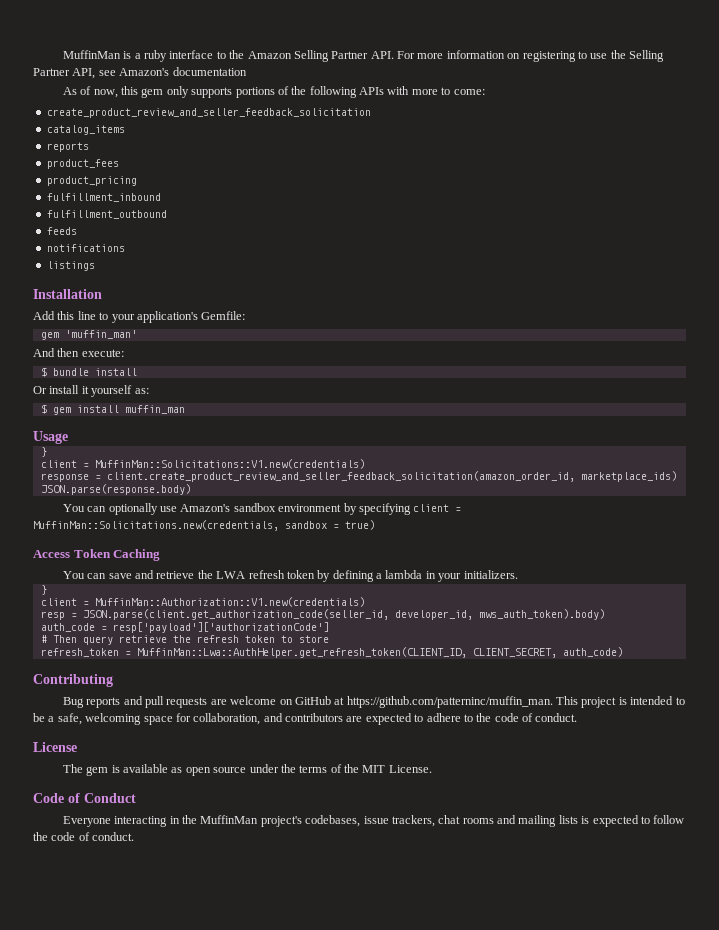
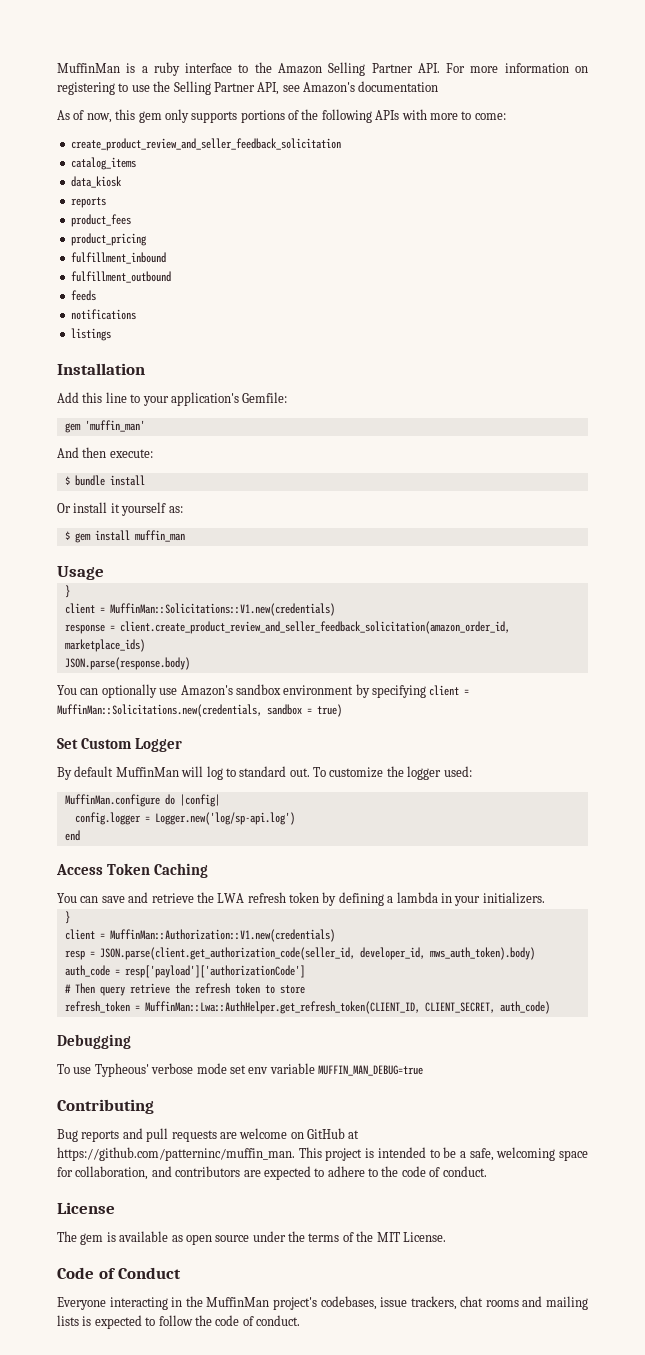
+ data_kiosk
+ Set Custom Logger
+ By default MuffinMan will log to standard out. To customize the logger used:
+ MuffinMan.configure do |config|
+ config.logger = Logger.new('log/sp-api.log')
+ end
+ Debugging
+ To use Typheous' verbose mode set env variable MUFFIN_MAN_DEBUG=true

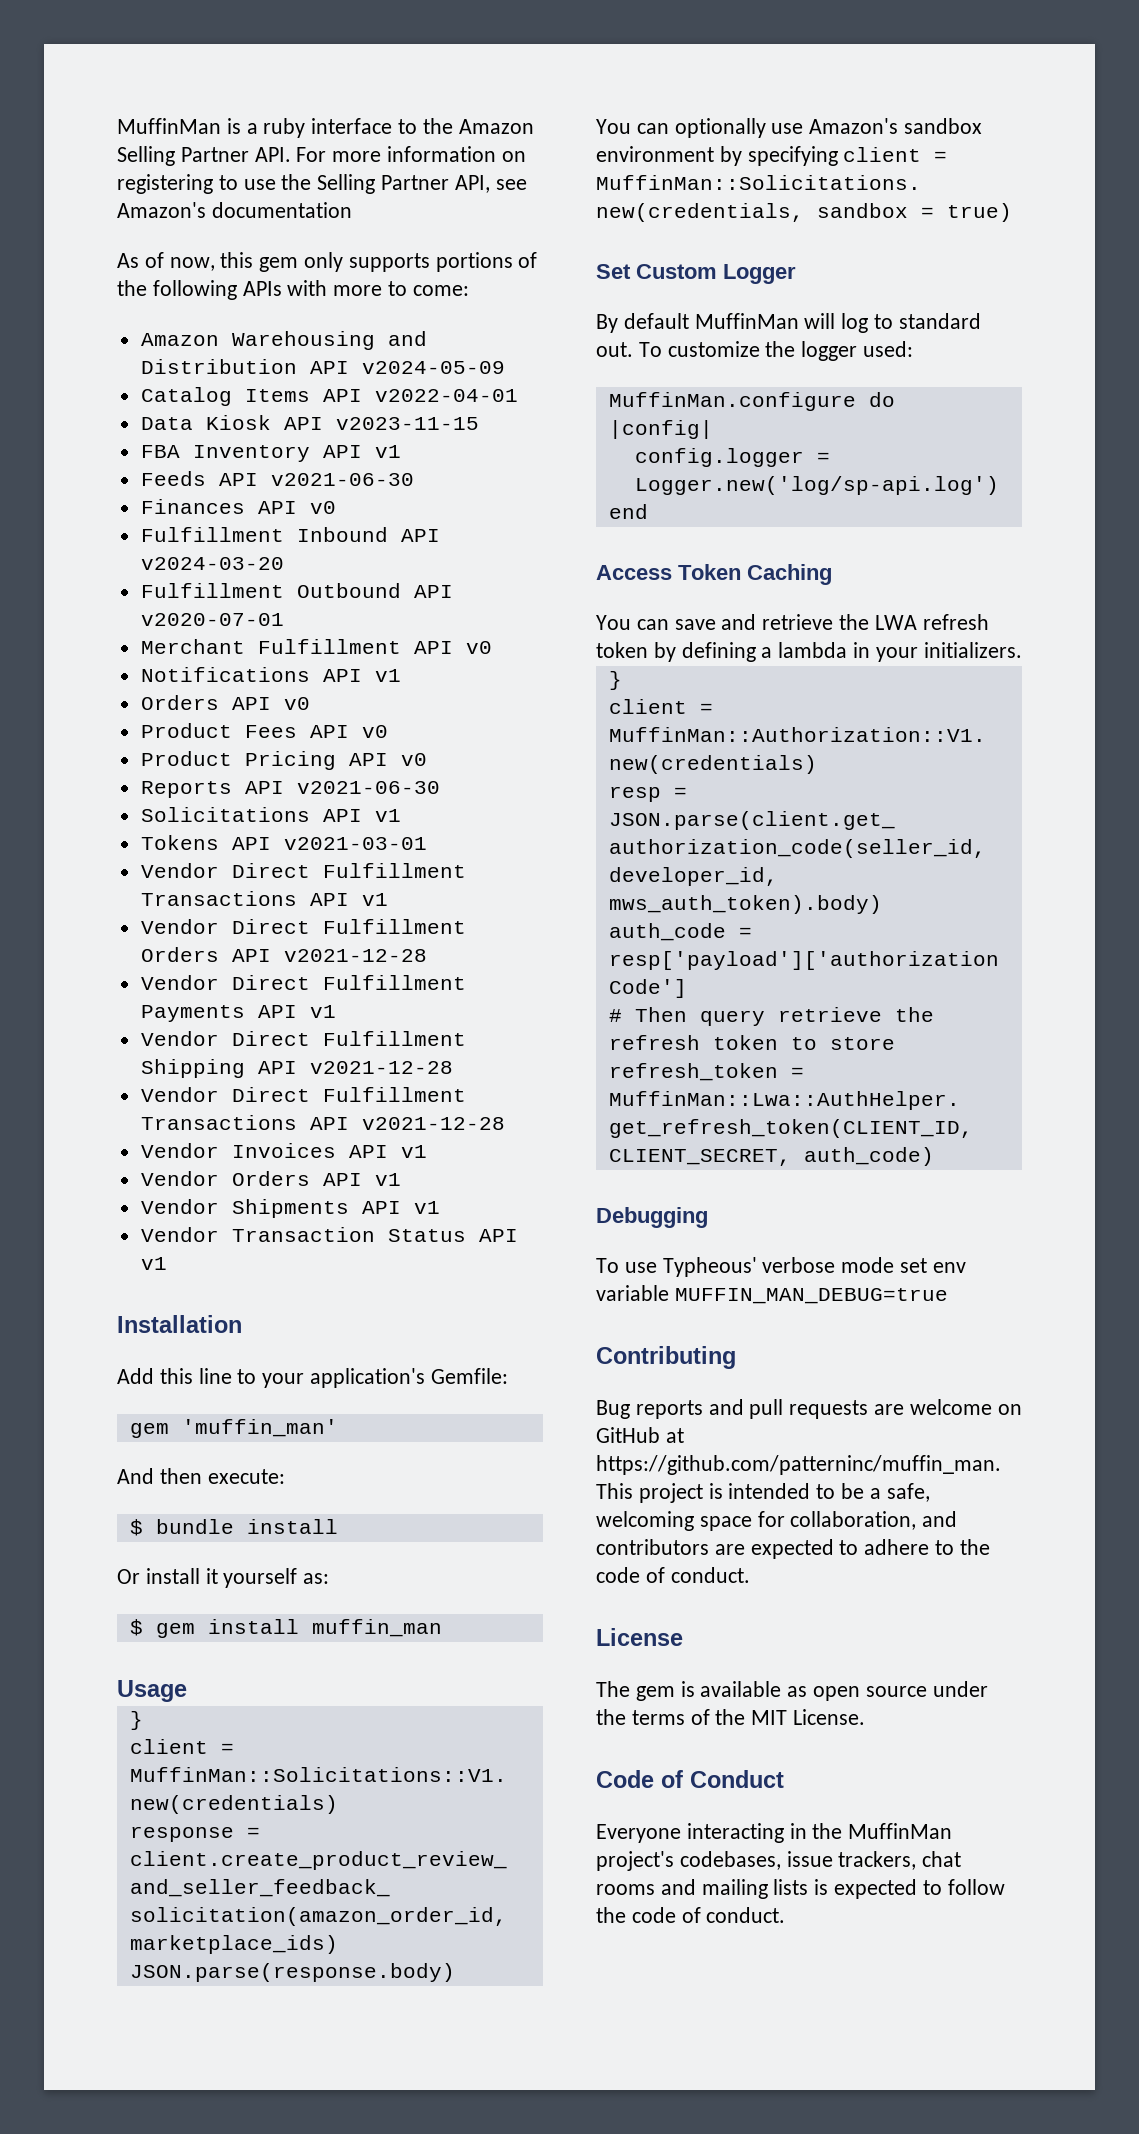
- create_product_review_and_seller_feedback_solicitation
- catalog_items
- data_kiosk
- reports
- product_fees
- product_pricing
- fulfillment_inbound
- fulfillment_outbound
- feeds
- notifications
- listings
+ Amazon Warehousing and Distribution API v2024-05-09
+ Catalog Items API v2022-04-01
+ Data Kiosk API v2023-11-15
+ FBA Inventory API v1
+ Feeds API v2021-06-30
+ Finances API v0
+ Fulfillment Inbound API v2024-03-20
+ Fulfillment Outbound API v2020-07-01
+ Merchant Fulfillment API v0
+ Notifications API v1
+ Orders API v0
+ Product Fees API v0
+ Product Pricing API v0
+ Reports API v2021-06-30
+ Solicitations API v1
+ Tokens API v2021-03-01
+ Vendor Direct Fulfillment Transactions API v1
+ Vendor Direct Fulfillment Orders API v2021-12-28
+ Vendor Direct Fulfillment Payments API v1
+ Vendor Direct Fulfillment Shipping API v2021-12-28
+ Vendor Direct Fulfillment Transactions API v2021-12-28
+ Vendor Invoices API v1
+ Vendor Orders API v1
+ Vendor Shipments API v1
+ Vendor Transaction Status API v1

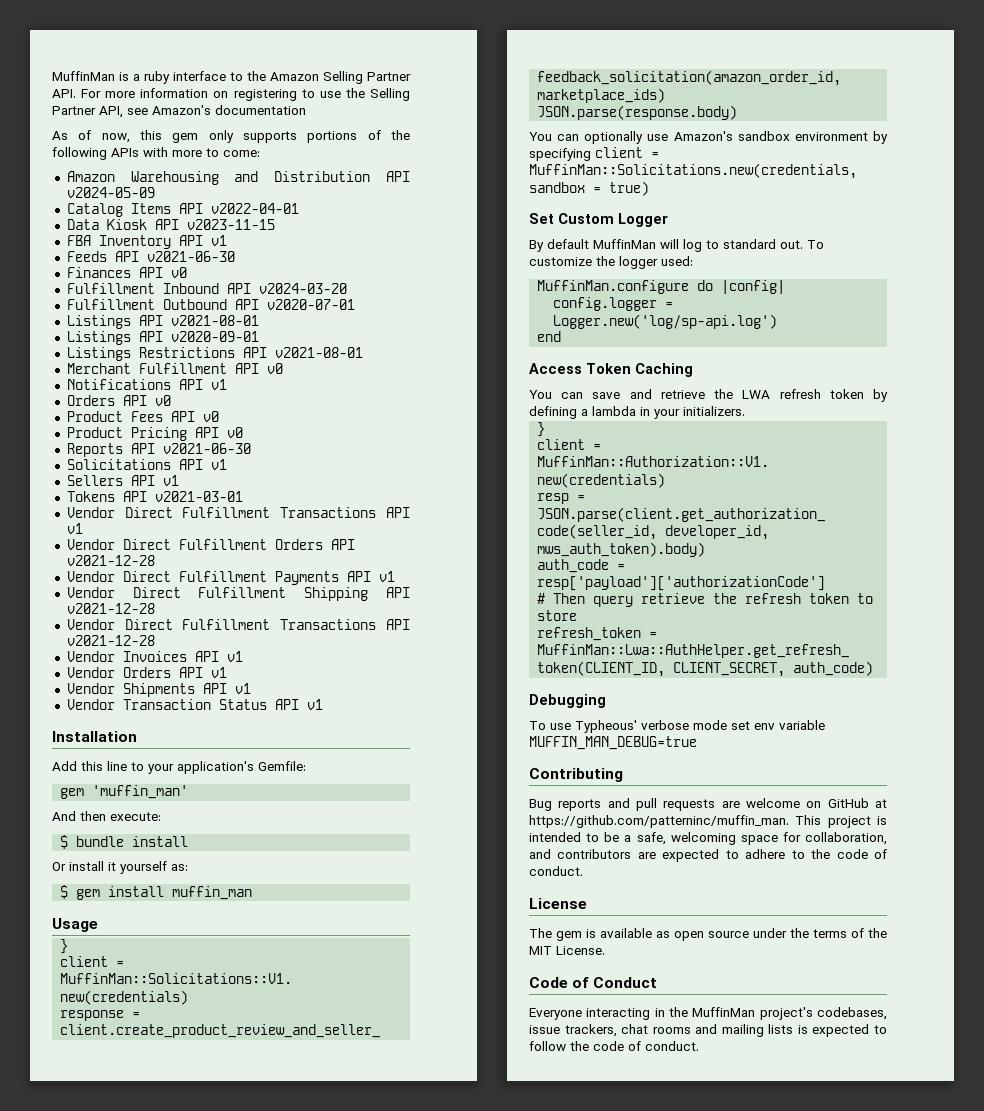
+ Listings API v2021-08-01
+ Listings API v2020-09-01
+ Listings Restrictions API v2021-08-01
+ Sellers API v1

